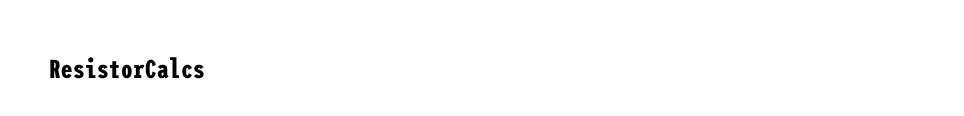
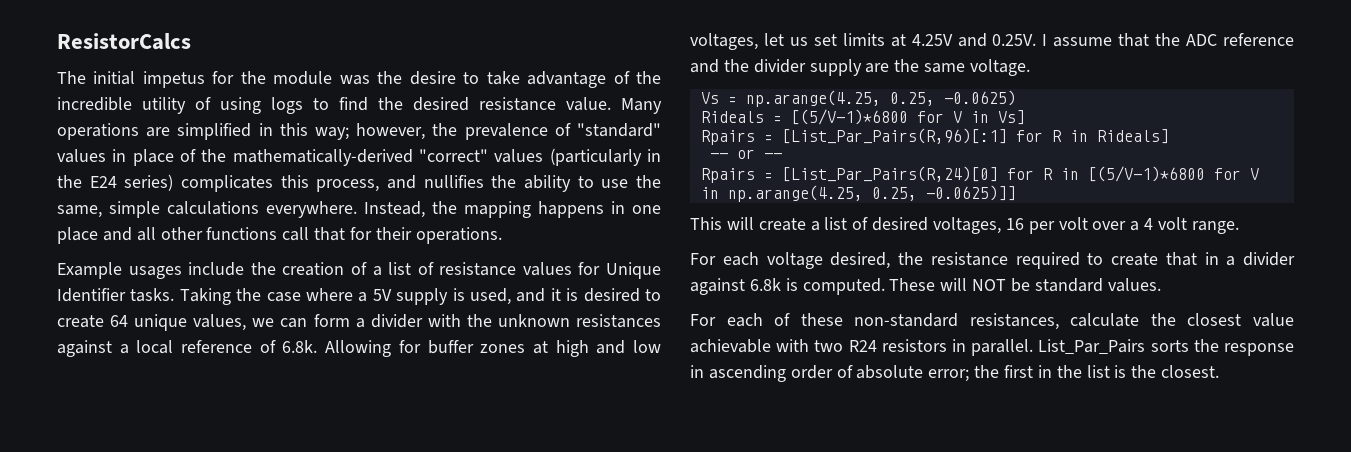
+ The initial impetus for the module was the desire to take advantage of the incredible utility of using logs to find the desired resistance value. Many operations are simplified in this way; however, the prevalence of "standard" values in place of the mathematically-derived "correct" values (particularly in the E24 series) complicates this process, and nullifies the ability to use the same, simple calculations everywhere. Instead, the mapping happens in one place and all other functions call that for their operations.
+ Example usages include the creation of a list of resistance values for Unique Identifier tasks. Taking the case where a 5V supply is used, and it is desired to create 64 unique values, we can form a divider with the unknown resistances against a local reference of 6.8k. Allowing for buffer zones at high and low voltages, let us set limits at 4.25V and 0.25V. I assume that the ADC reference and the divider supply are the same voltage.
+ Vs = np.arange(4.25, 0.25, -0.0625)
+ Rideals = [(5/V-1)*6800 for V in Vs]
+ Rpairs = [List_Par_Pairs(R,96)[:1] for R in Rideals]
+ -- or --
+ Rpairs = [List_Par_Pairs(R,24)[0] for R in [(5/V-1)*6800 for V in np.arange(4.25, 0.25, -0.0625)]]
+ This will create a list of desired voltages, 16 per volt over a 4 volt range.
+ For each voltage desired, the resistance required to create that in a divider against 6.8k is computed. These will NOT be standard values.
+ For each of these non-standard resistances, calculate the closest value achievable with two R24 resistors in parallel. List_Par_Pairs sorts the response in ascending order of absolute error; the first in the list is the closest.

